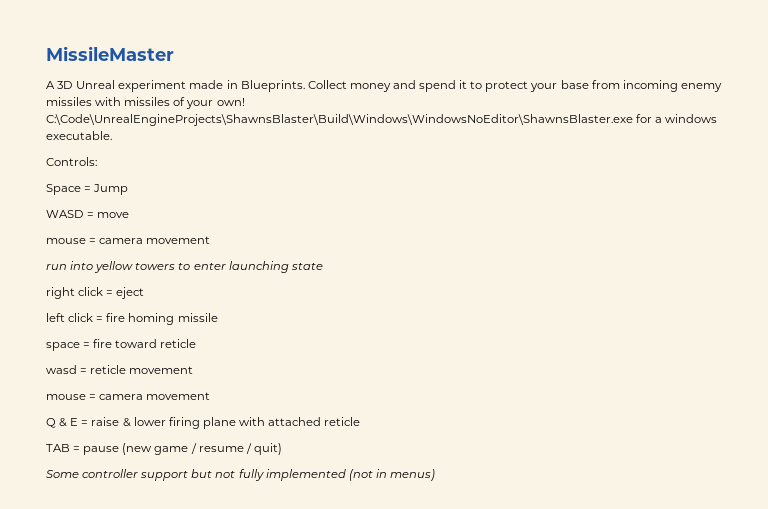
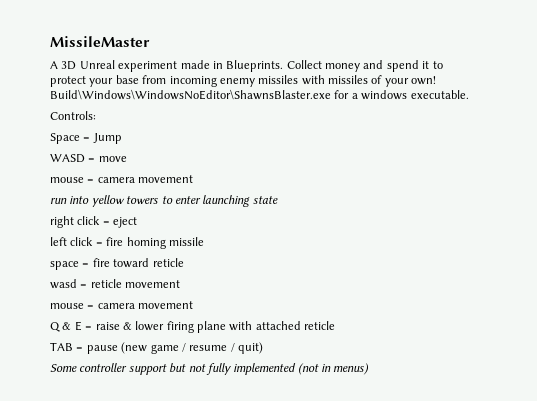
- C:\Code\UnrealEngineProjects\ShawnsBlaster\Build\Windows\WindowsNoEditor\ShawnsBlaster.exe for a windows executable.
+ Build\Windows\WindowsNoEditor\ShawnsBlaster.exe for a windows executable.

